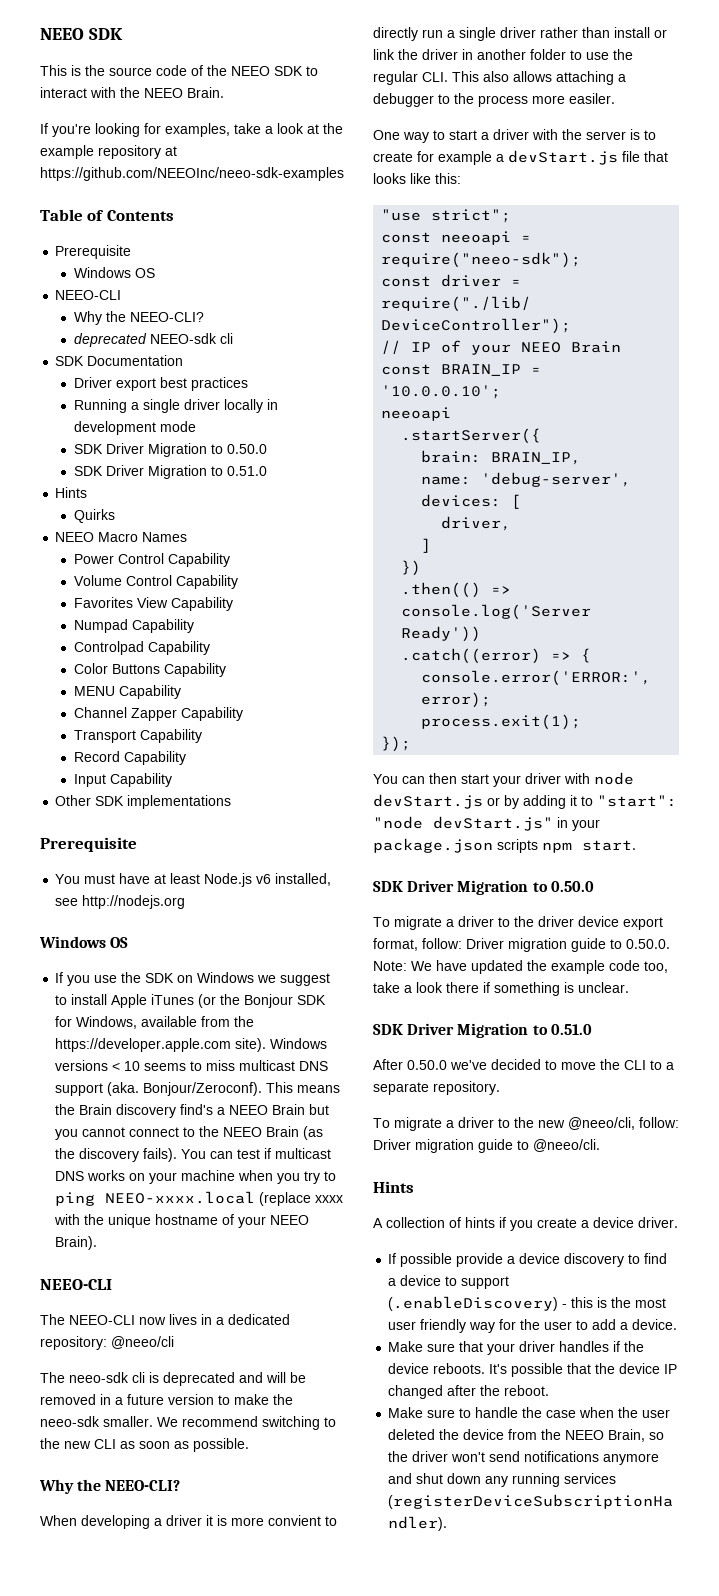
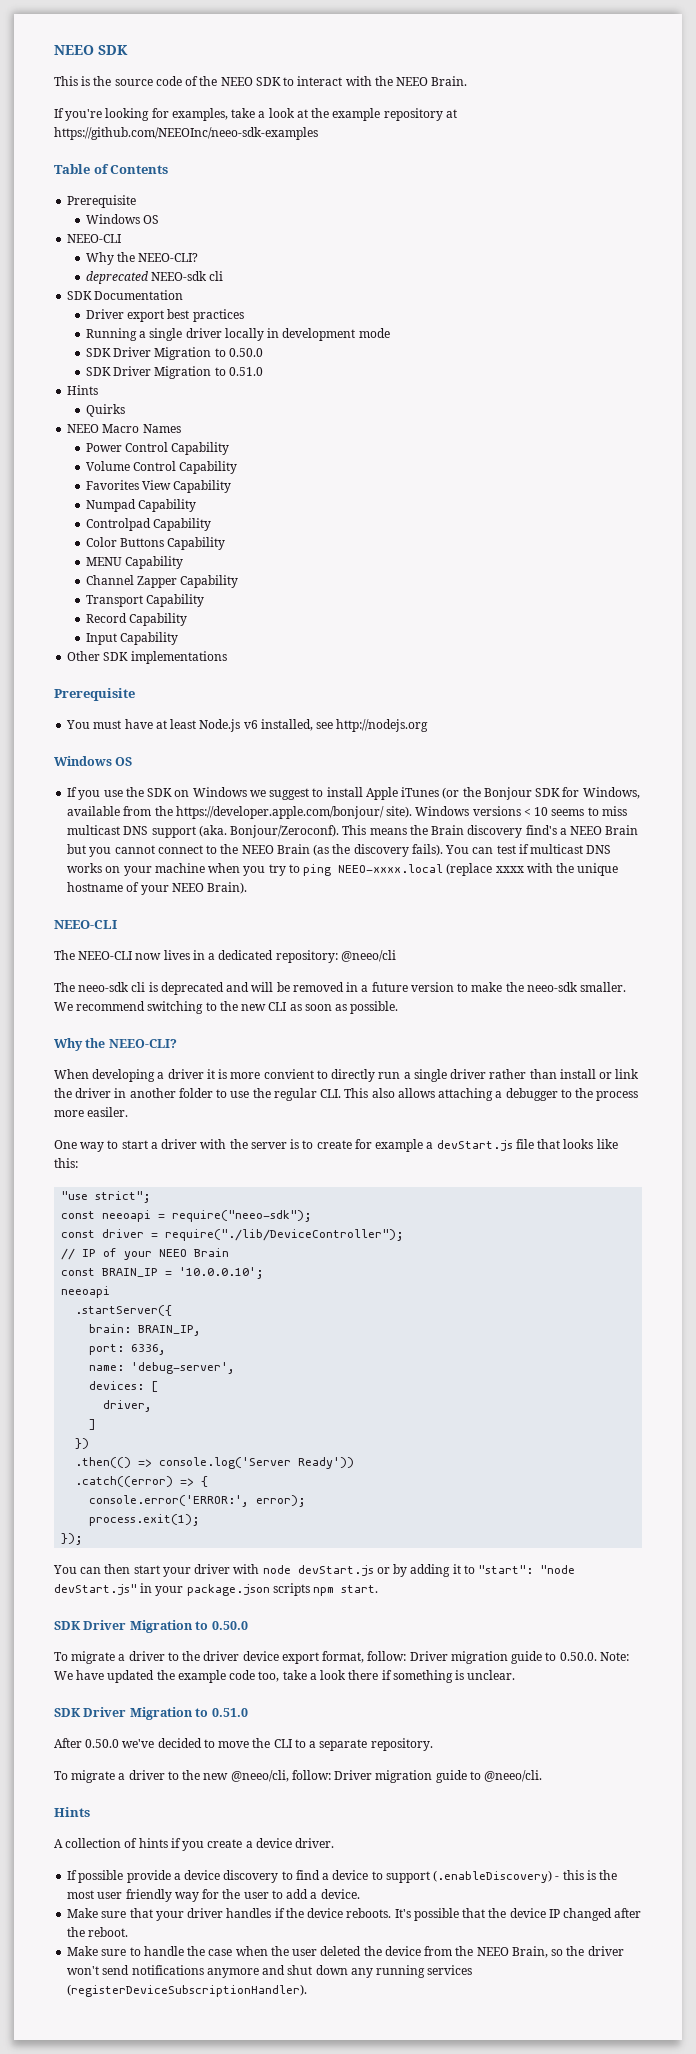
- If you use the SDK on Windows we suggest to install Apple iTunes (or the Bonjour SDK for Windows, available from the https://developer.apple.com site).
+ If you use the SDK on Windows we suggest to install Apple iTunes (or the Bonjour SDK for Windows, available from the https://developer.apple.com/bonjour/ site).
+ port: 6336,

